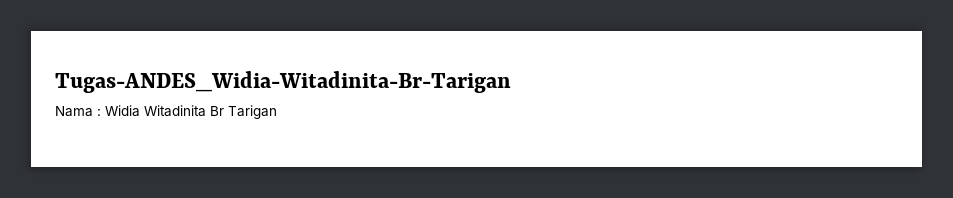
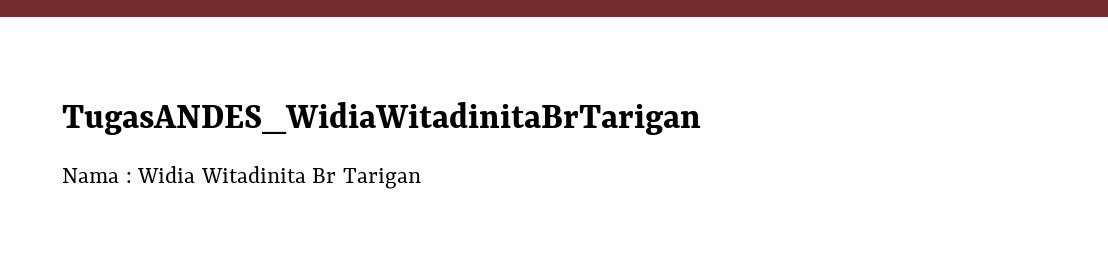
- Tugas-ANDES_Widia-Witadinita-Br-Tarigan
+ TugasANDES_WidiaWitadinitaBrTarigan

